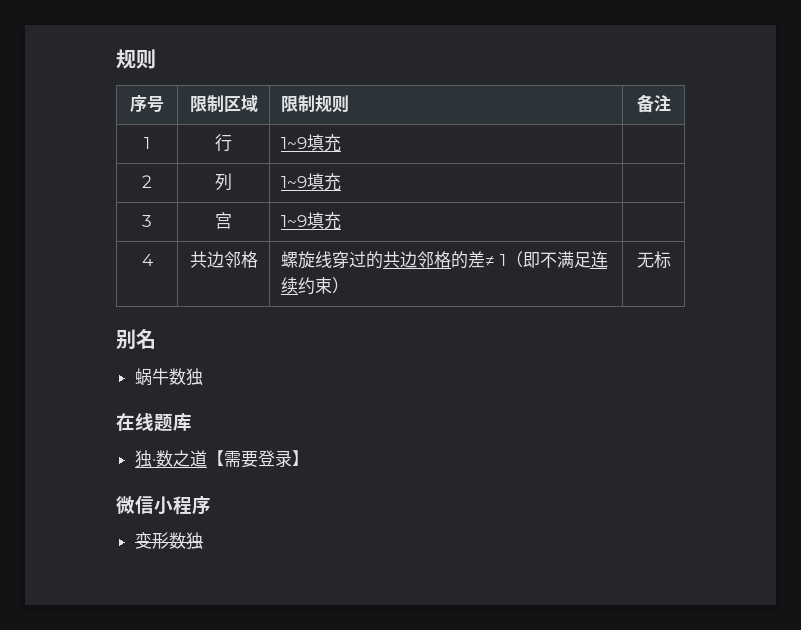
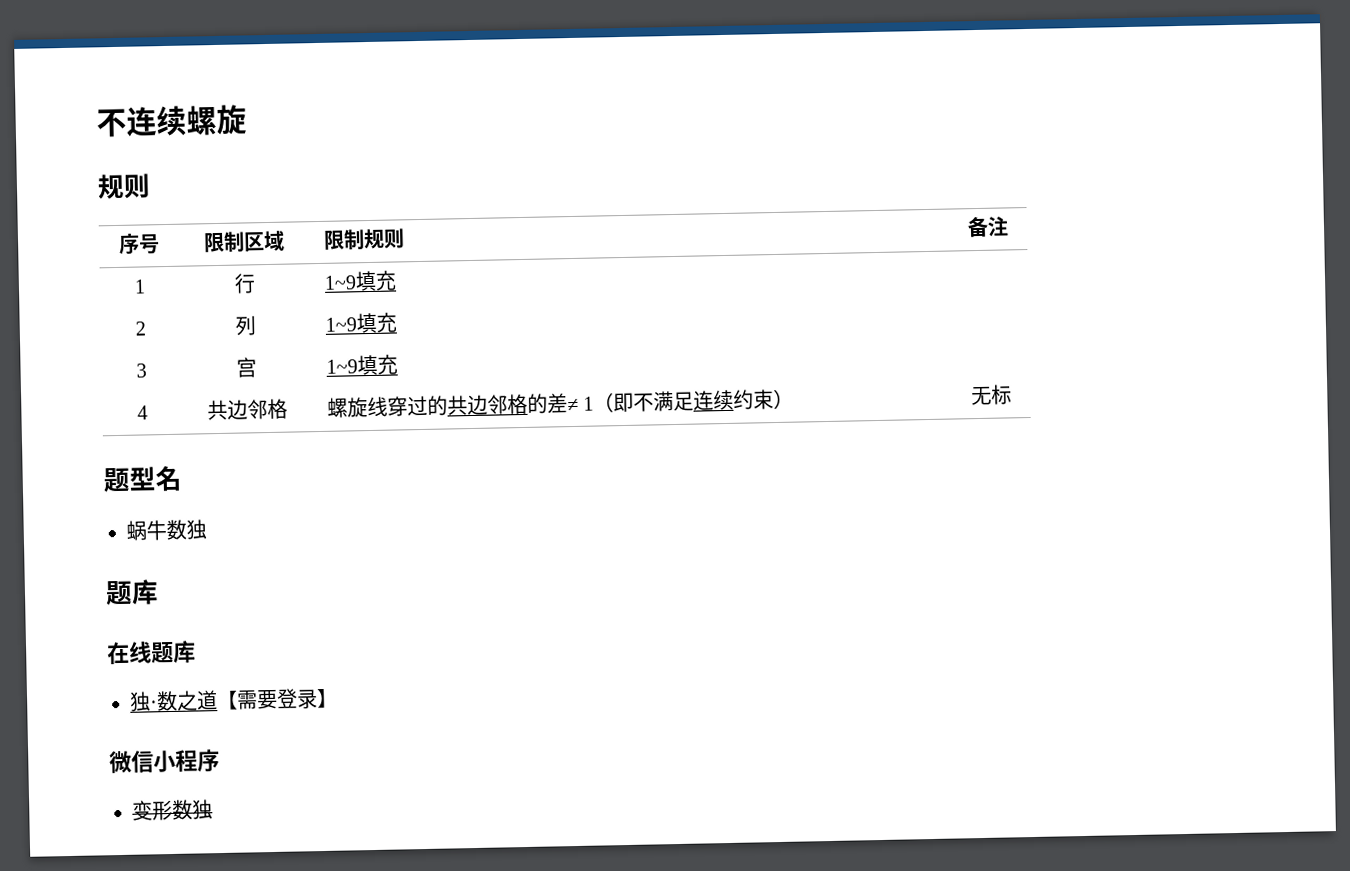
+ 不连续螺旋
- 别名
+ 题型名
  蜗牛数独
+ 题库

